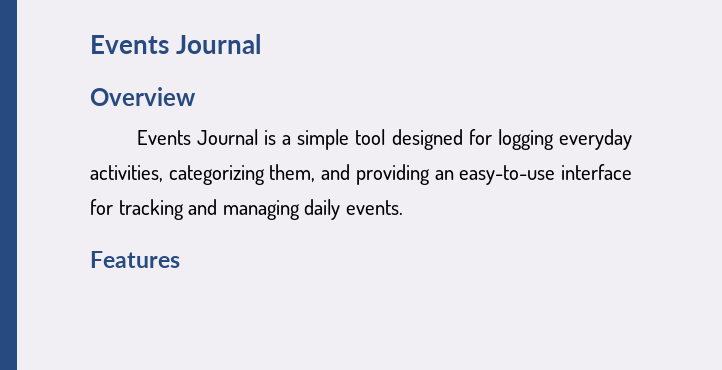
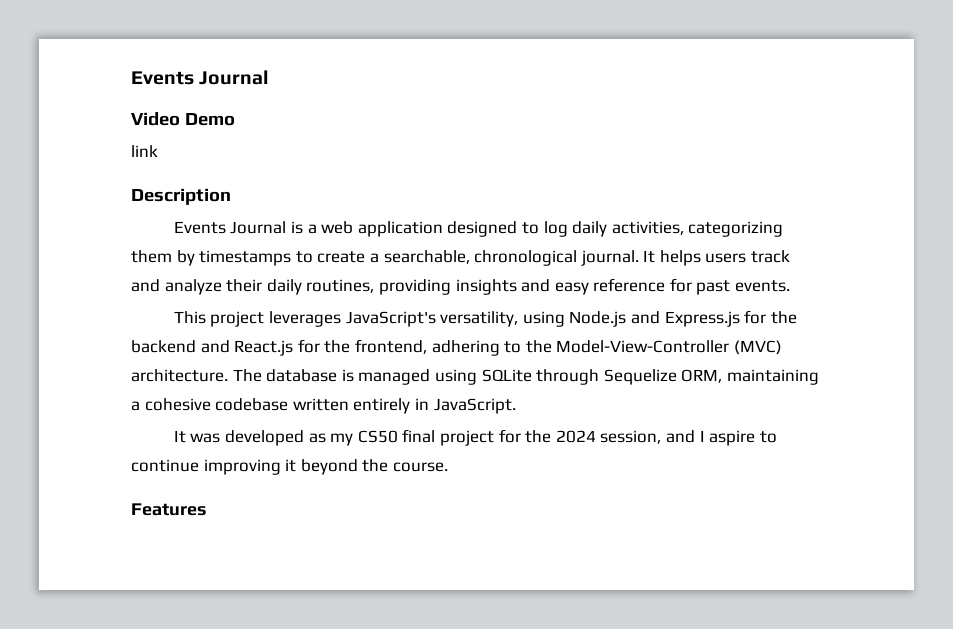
- Overview
+ Video Demo
+ link
+ Description
- Events Journal is a simple tool designed for logging everyday activities, categorizing them, and providing an easy-to-use interface for tracking and managing daily events.
+ Events Journal is a web application designed to log daily activities, categorizing them by timestamps to create a searchable, chronological journal. It helps users track and analyze their daily routines, providing insights and easy reference for past events.
+ This project leverages JavaScript's versatility, using Node.js and Express.js for the backend and React.js for the frontend, adhering to the Model-View-Controller (MVC) architecture. The database is managed using SQLite through Sequelize ORM, maintaining a cohesive codebase written entirely in JavaScript.
+ It was developed as my CS50 final project for the 2024 session, and I aspire to continue improving it beyond the course.

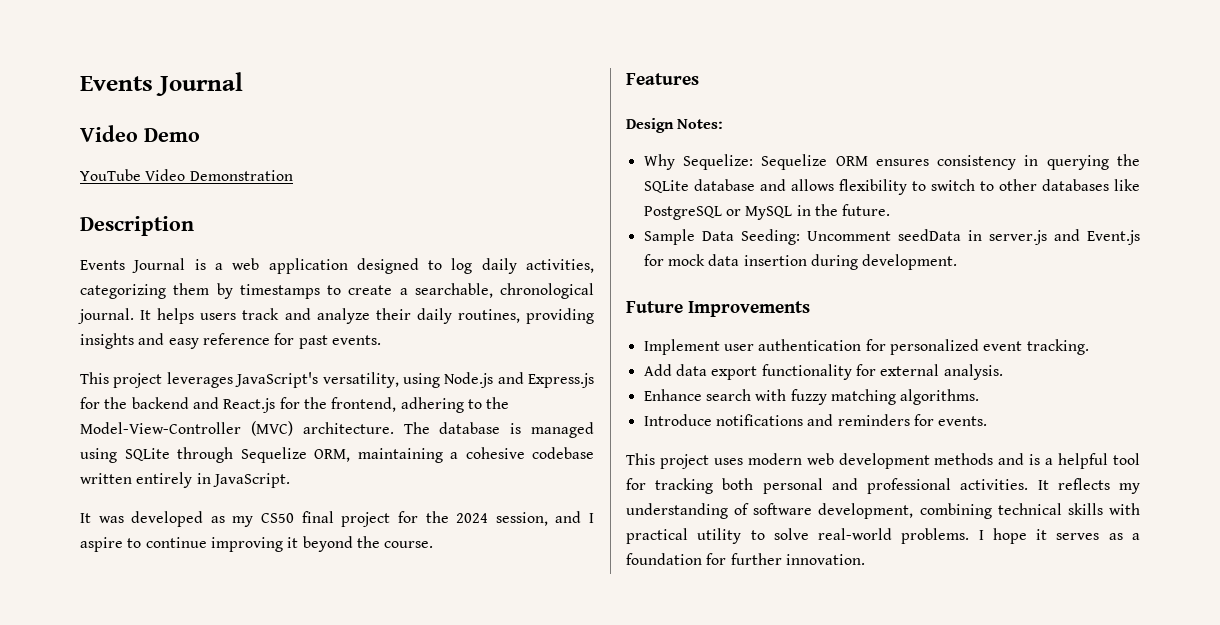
- link
+ YouTube Video Demonstration
+ Design Notes:
+ Why Sequelize: Sequelize ORM ensures consistency in querying the SQLite database and allows flexibility to switch to other databases like PostgreSQL or MySQL in the future.
+ Sample Data Seeding: Uncomment seedData in server.js and Event.js for mock data insertion during development.
+ Future Improvements
+ Implement user authentication for personalized event tracking.
+ Add data export functionality for external analysis.
+ Enhance search with fuzzy matching algorithms.
+ Introduce notifications and reminders for events.
+ This project uses modern web development methods and is a helpful tool for tracking both personal and professional activities. It reflects my understanding of software development, combining technical skills with practical utility to solve real-world problems. I hope it serves as a foundation for further innovation.

